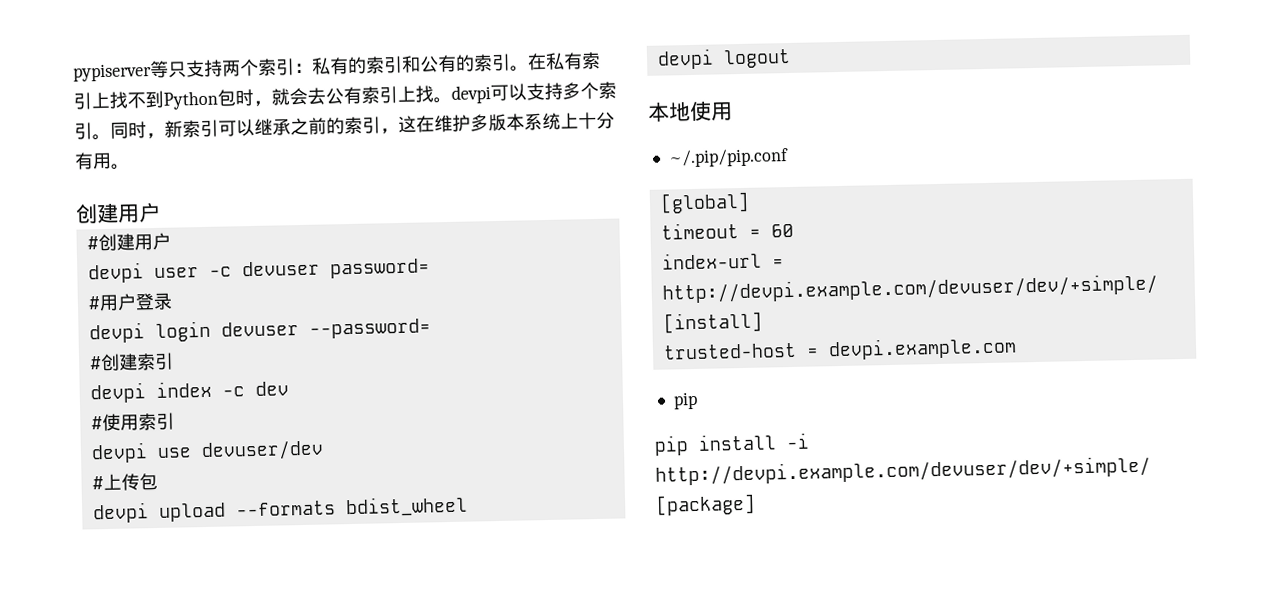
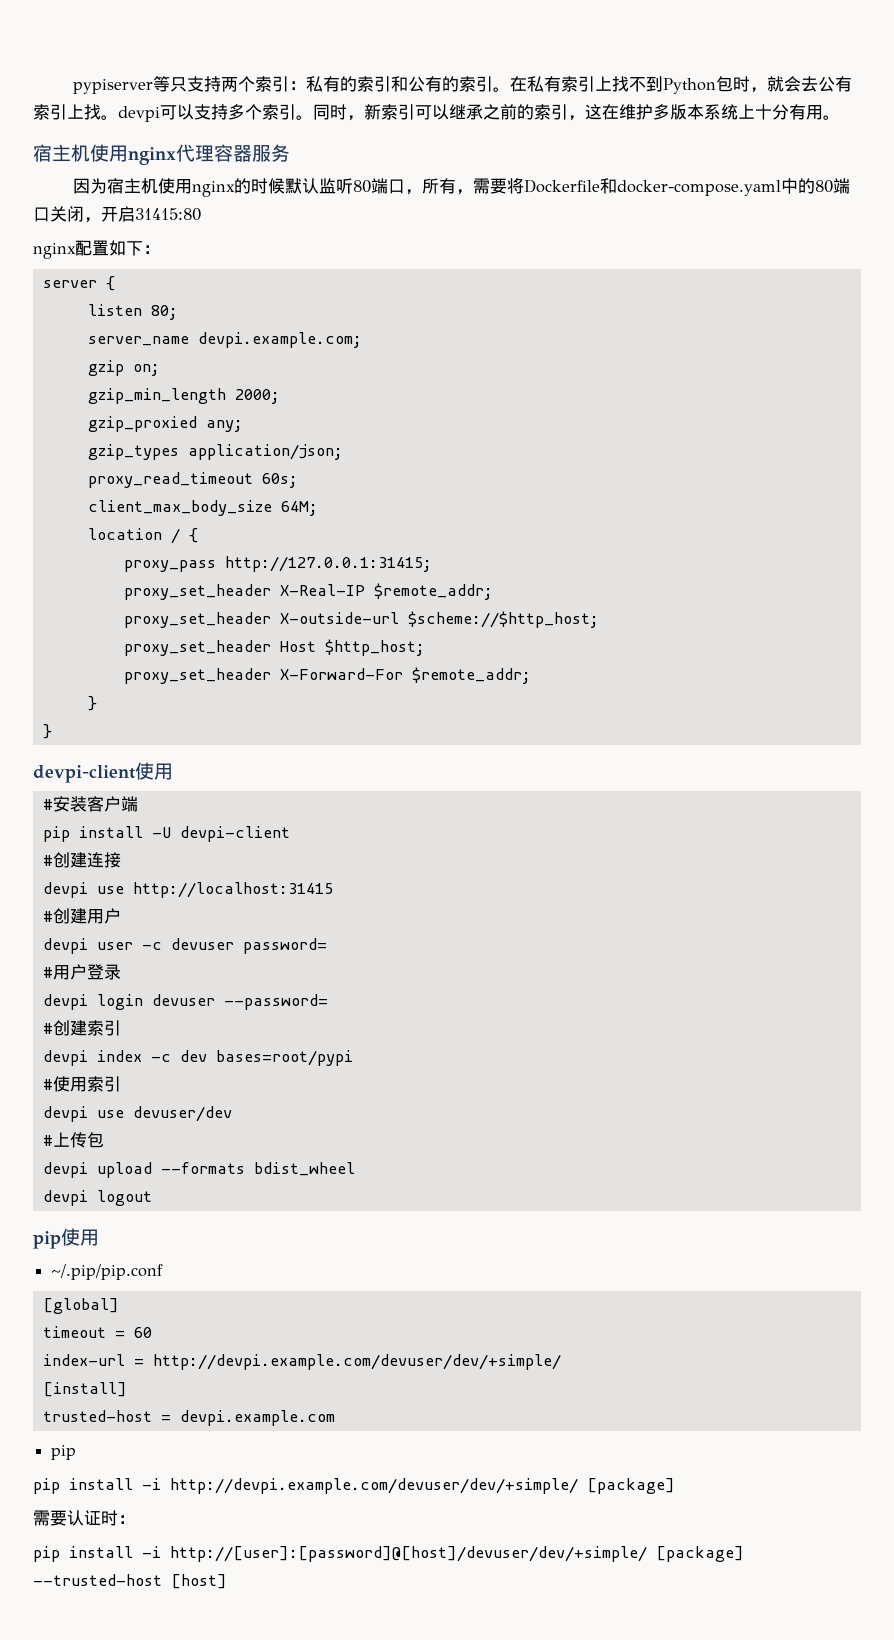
  同时，新索引可以继承之前的索引，这在维护多版本系统上十分有用。
- 创建用户
+ 宿主机使用nginx代理容器服务
+ 因为宿主机使用nginx的时候默认监听80端口，所有，需要将Dockerfile和docker-compose.yaml中的80端口关闭，开启31415:80
+ nginx配置如下：
+ server {
+ listen 80;
+ server_name devpi.example.com;
+ gzip on;
+ gzip_min_length 2000;
+ gzip_proxied any;
+ gzip_types application/json;
+ proxy_read_timeout 60s;
+ client_max_body_size 64M;
+ location / {
+ proxy_pass http://127.0.0.1:31415;
+ proxy_set_header X-Real-IP $remote_addr;
+ proxy_set_header X-outside-url $scheme://$http_host;
+ proxy_set_header Host $http_host;
+ proxy_set_header X-Forward-For $remote_addr;
+ }
+ }
+ devpi-client使用
+ #安装客户端
+ pip install -U devpi-client
+ #创建连接
+ devpi use http://localhost:31415
- devpi index -c dev
+ devpi index -c dev bases=root/pypi
- 本地使用
+ pip使用
+ 需要认证时：
+ pip install -i http://[user]:[password]@[host]/devuser/dev/+simple/ [package] --trusted-host [host]

